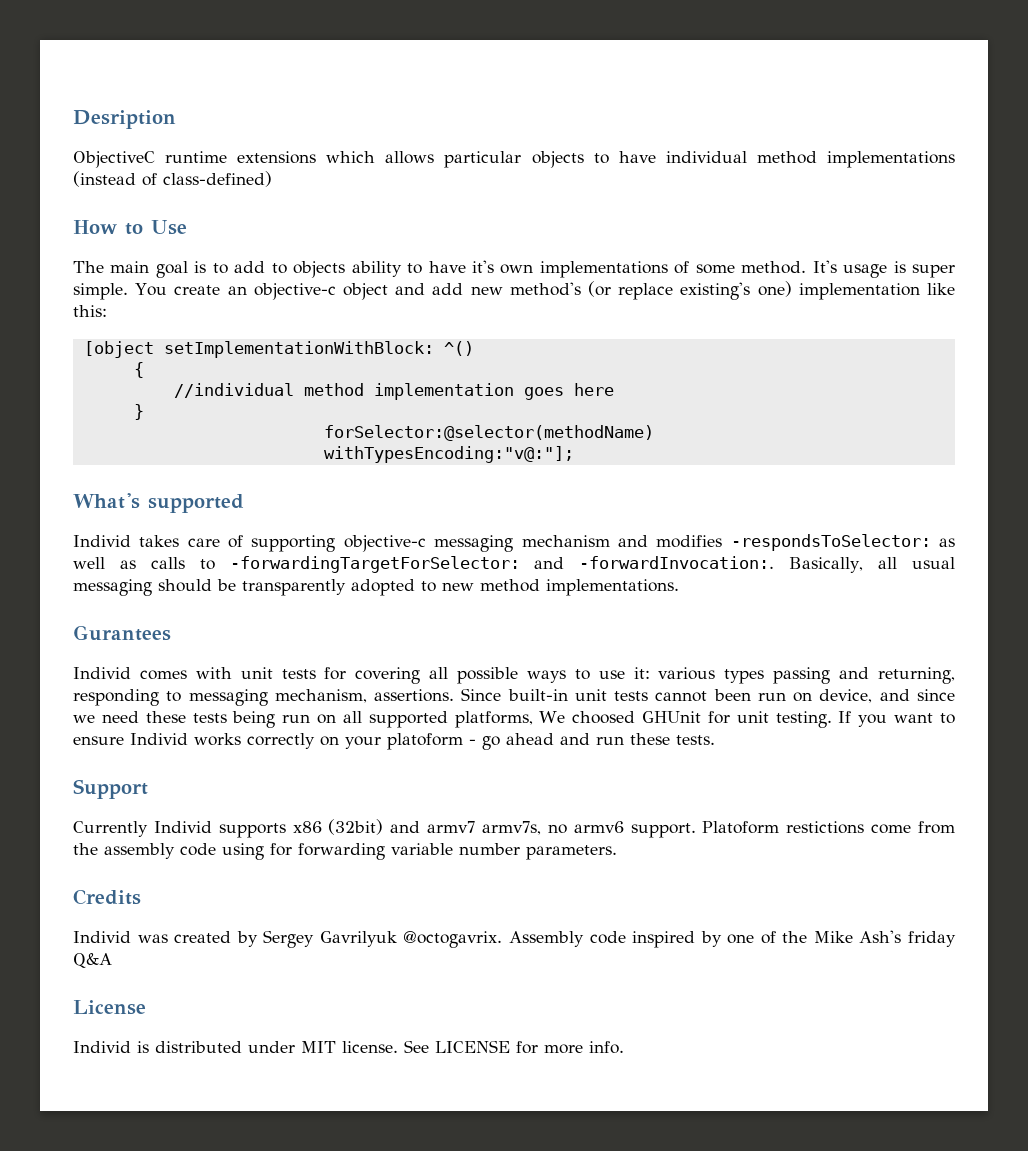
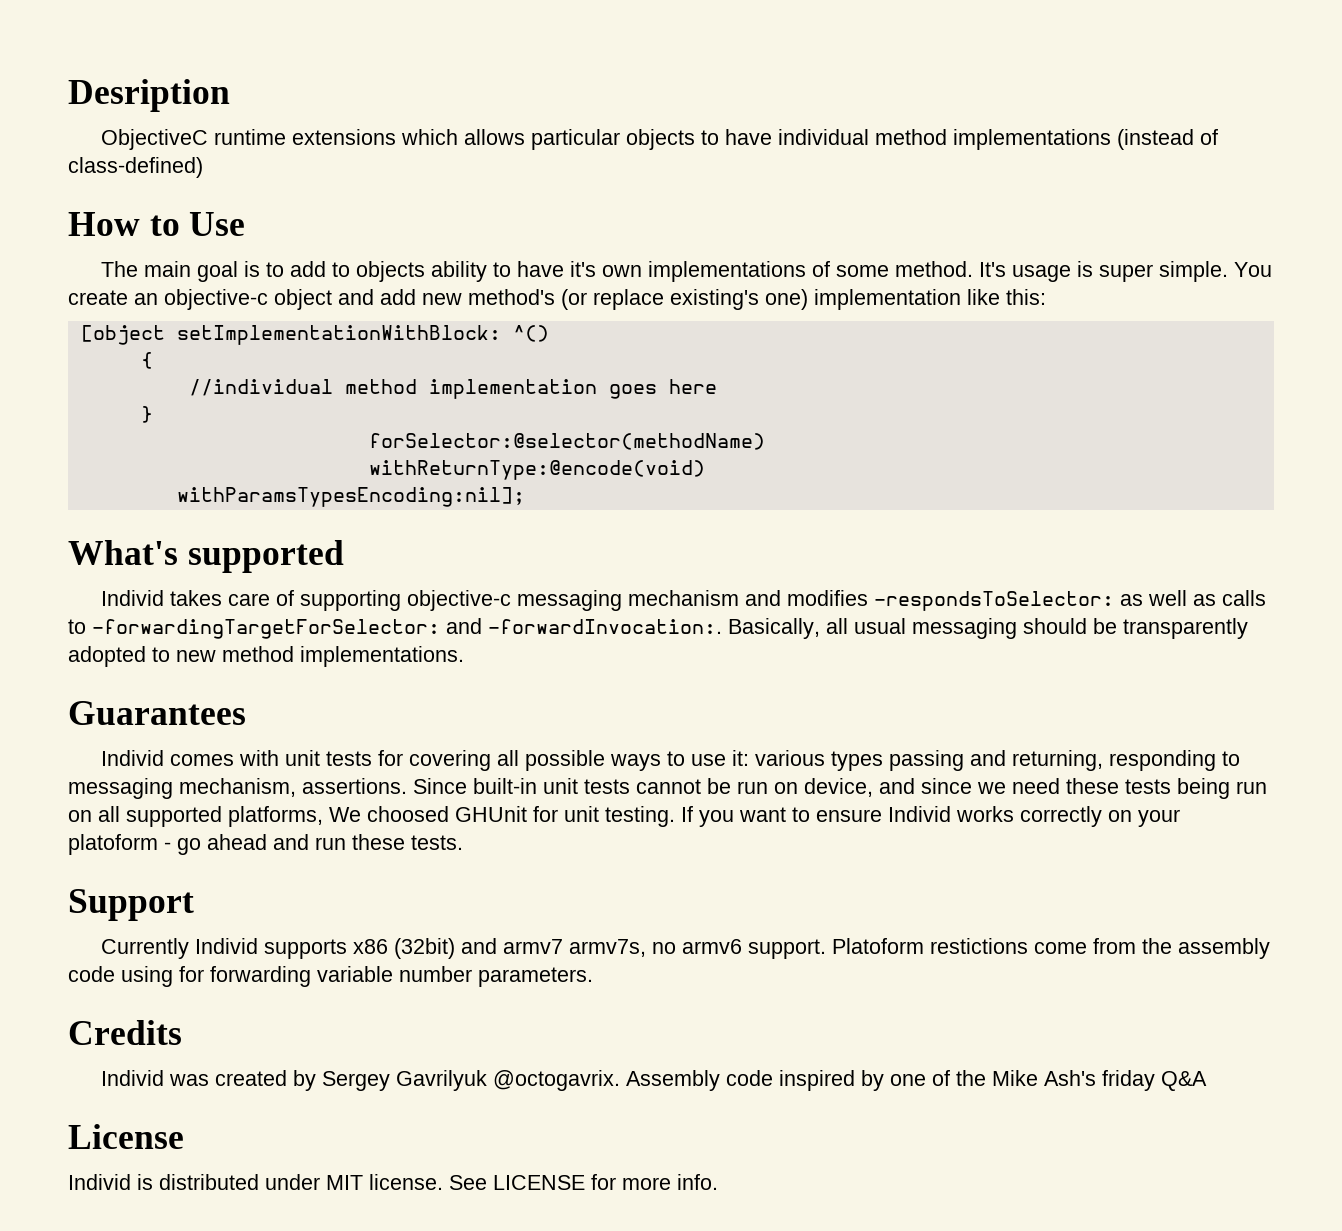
- withTypesEncoding:"v@:"];
+ withReturnType:@encode(void)
+ withParamsTypesEncoding:nil];
- Gurantees
+ Guarantees
- Since built-in unit tests cannot been run on device, and since we need these tests being run on all supported platforms, We choosed GHUnit for unit testing.
+ Since built-in unit tests cannot be run on device, and since we need these tests being run on all supported platforms, We choosed GHUnit for unit testing.

